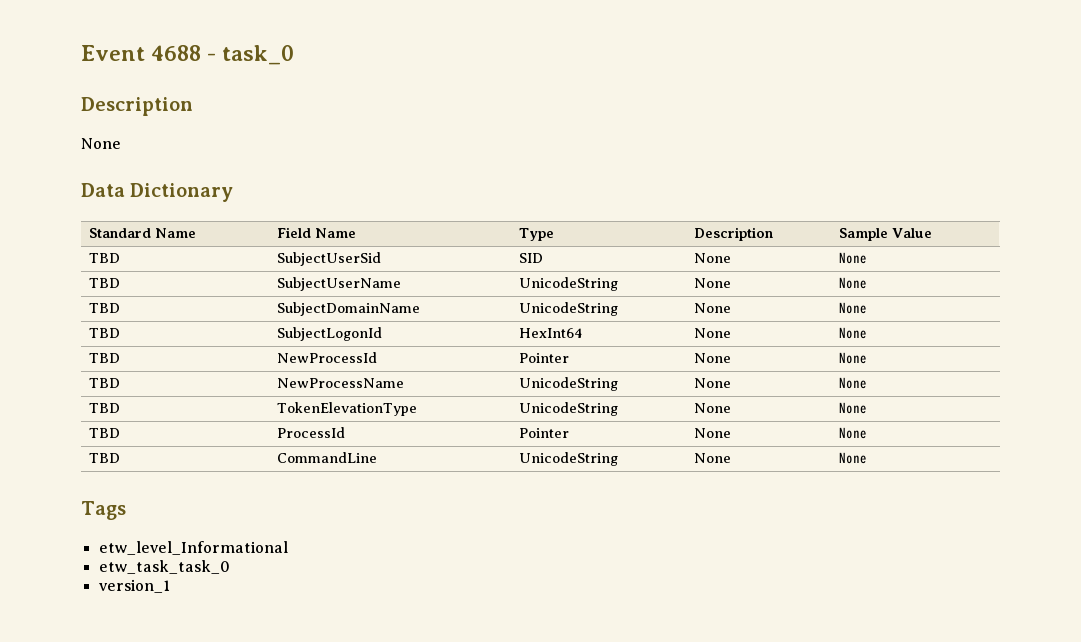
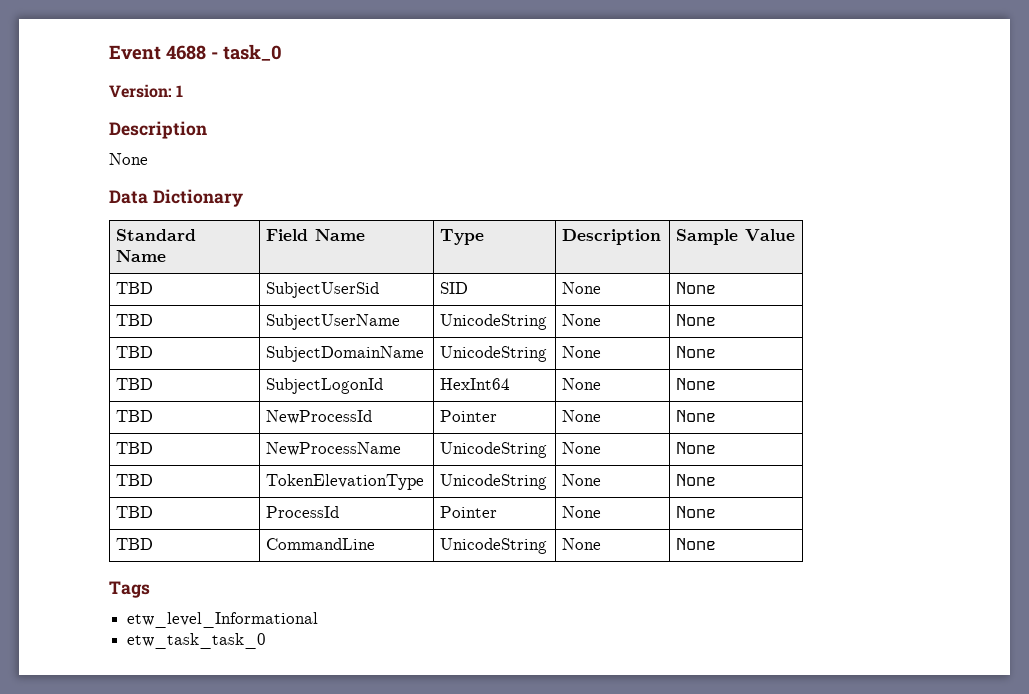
+ Version: 1
- version_1

